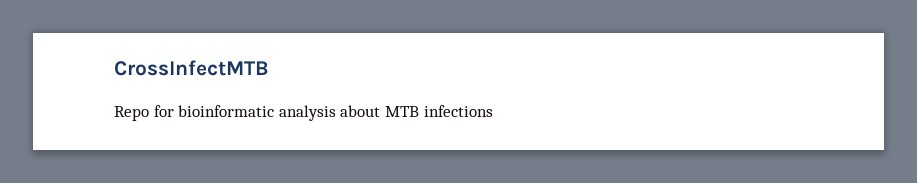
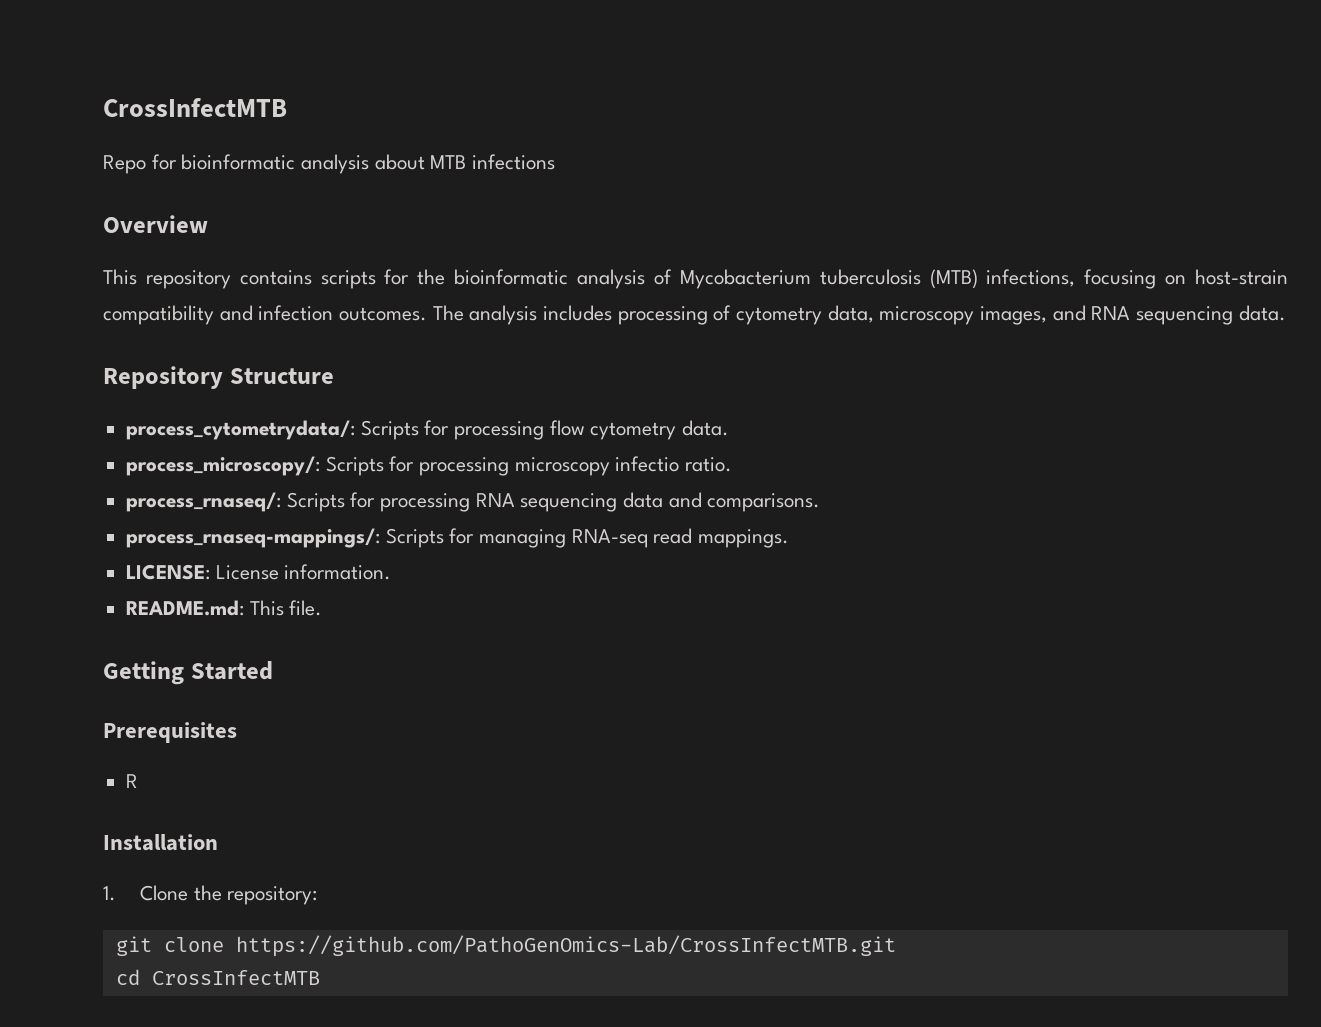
+ Overview
+ This repository contains scripts for the bioinformatic analysis of Mycobacterium tuberculosis (MTB) infections, focusing on host-strain compatibility and infection outcomes. The analysis includes processing of cytometry data, microscopy images, and RNA sequencing data.
+ Repository Structure
+ process_cytometrydata/: Scripts for processing flow cytometry data.
+ process_microscopy/: Scripts for processing microscopy infectio ratio.
+ process_rnaseq/: Scripts for processing RNA sequencing data and comparisons.
+ process_rnaseq-mappings/: Scripts for managing RNA-seq read mappings.
+ LICENSE: License information.
+ README.md: This file.
+ Getting Started
+ Prerequisites
+ R
+ Installation
+ 1. Clone the repository:
+ git clone https://github.com/PathoGenOmics-Lab/CrossInfectMTB.git
+ cd CrossInfectMTB

